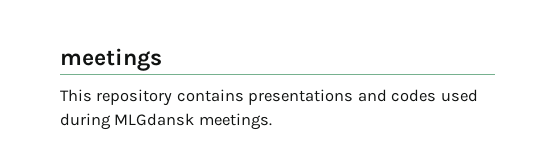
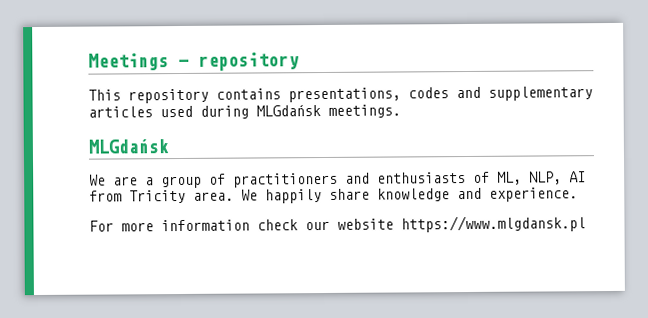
- meetings
+ Meetings - repository
- This repository contains presentations and codes used during MLGdansk meetings.
+ This repository contains presentations, codes and supplementary articles used during MLGdańsk meetings.
+ MLGdańsk
+ We are a group of practitioners and enthusiasts of ML, NLP, AI from Tricity area. We happily share knowledge and experience.
+ For more information check our website https://www.mlgdansk.pl

